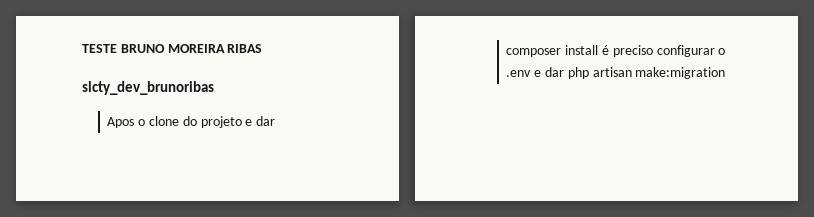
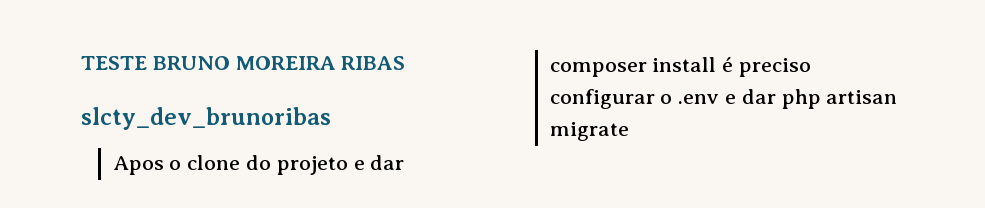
- Apos o clone do projeto e dar composer install é preciso configurar o .env e dar php artisan make:migration
+ Apos o clone do projeto e dar composer install é preciso configurar o .env e dar php artisan migrate

